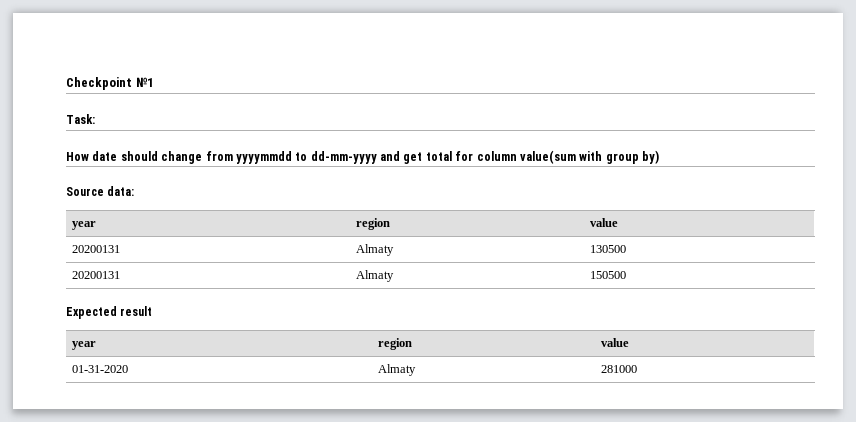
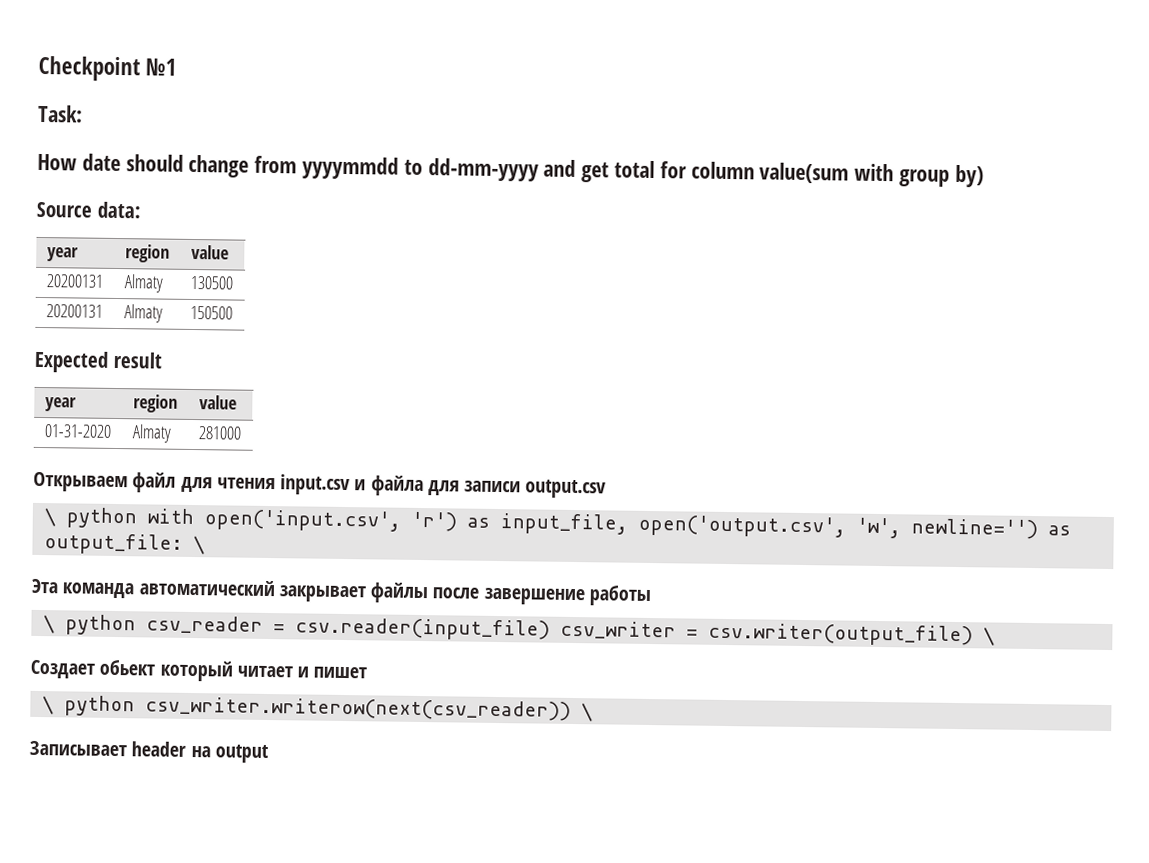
+ Открываем файл для чтения input.csv и файла для записи output.csv
+ \ python with open('input.csv', 'r') as input_file, open('output.csv', 'w', newline='') as output_file: \
+ Эта команда автоматический закрывает файлы после завершение работы
+ \ python csv_reader = csv.reader(input_file) csv_writer = csv.writer(output_file) \
+ Создает обьект который читает и пишет
+ \ python csv_writer.writerow(next(csv_reader)) \
+ Записывает header на output

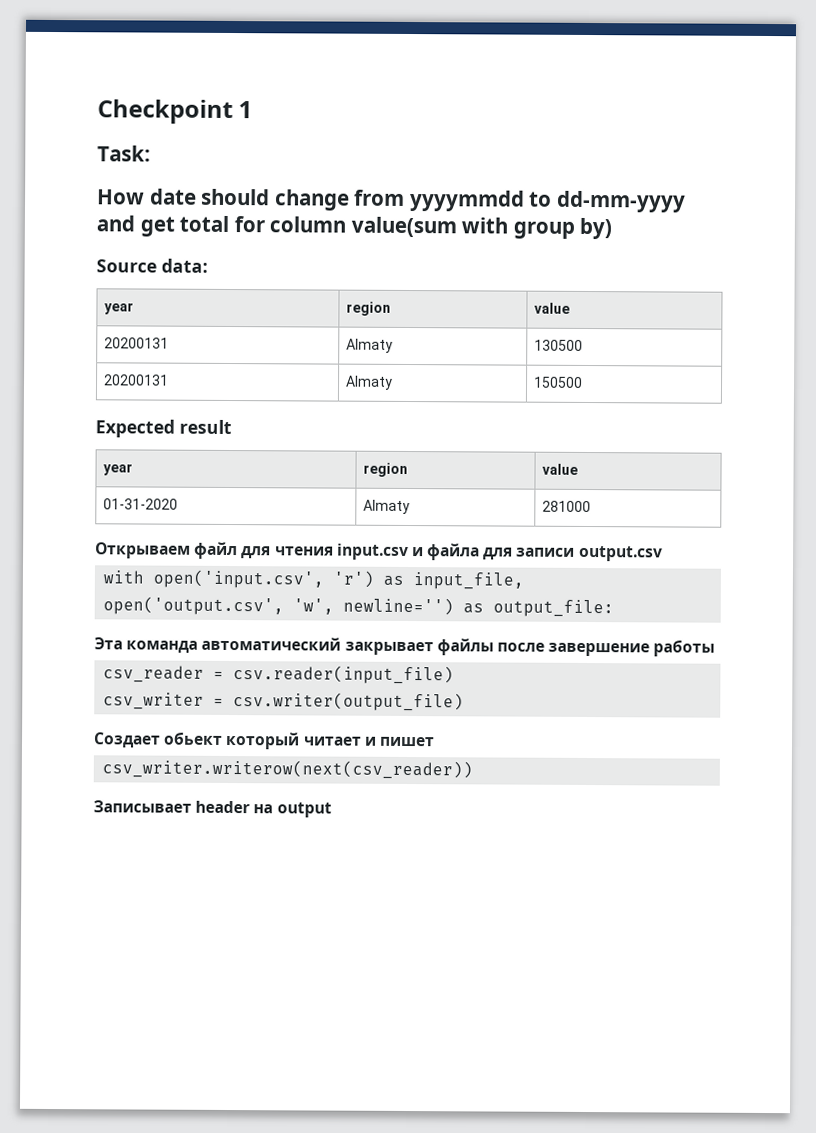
- Checkpoint №1
+ Checkpoint 1
- \ python with open('input.csv', 'r') as input_file, open('output.csv', 'w', newline='') as output_file: \
+ with open('input.csv', 'r') as input_file, open('output.csv', 'w', newline='') as output_file:
- \ python csv_reader = csv.reader(input_file) csv_writer = csv.writer(output_file) \
+ csv_reader = csv.reader(input_file)
+ csv_writer = csv.writer(output_file)
- \ python csv_writer.writerow(next(csv_reader)) \
+ csv_writer.writerow(next(csv_reader))

